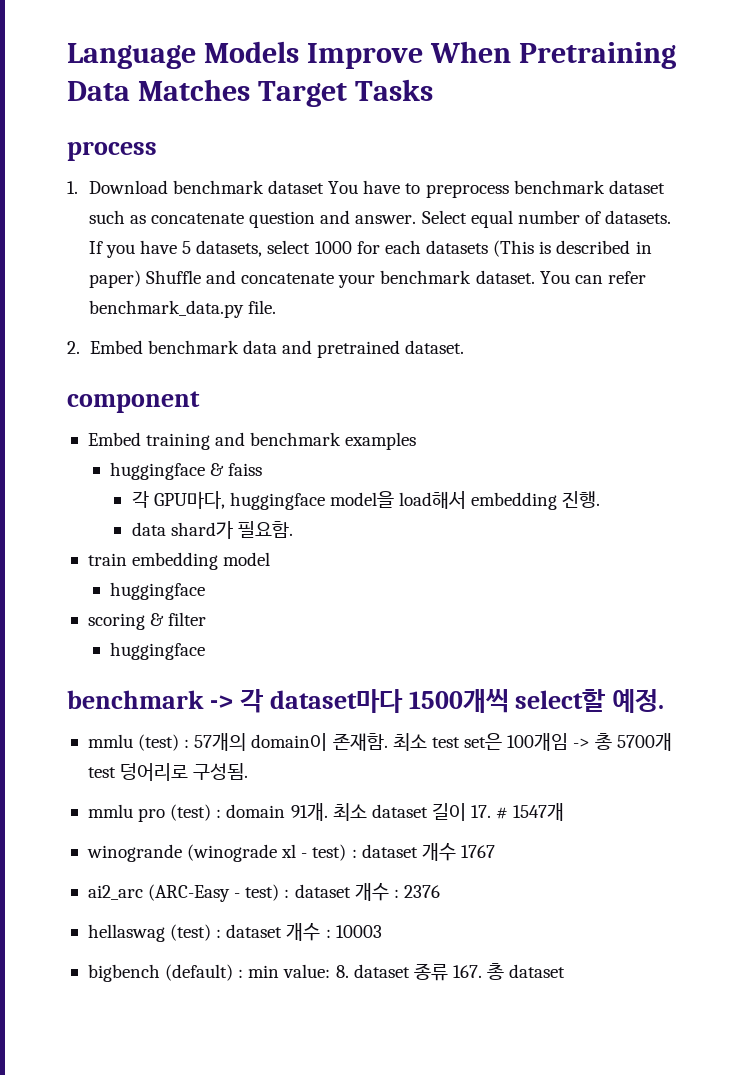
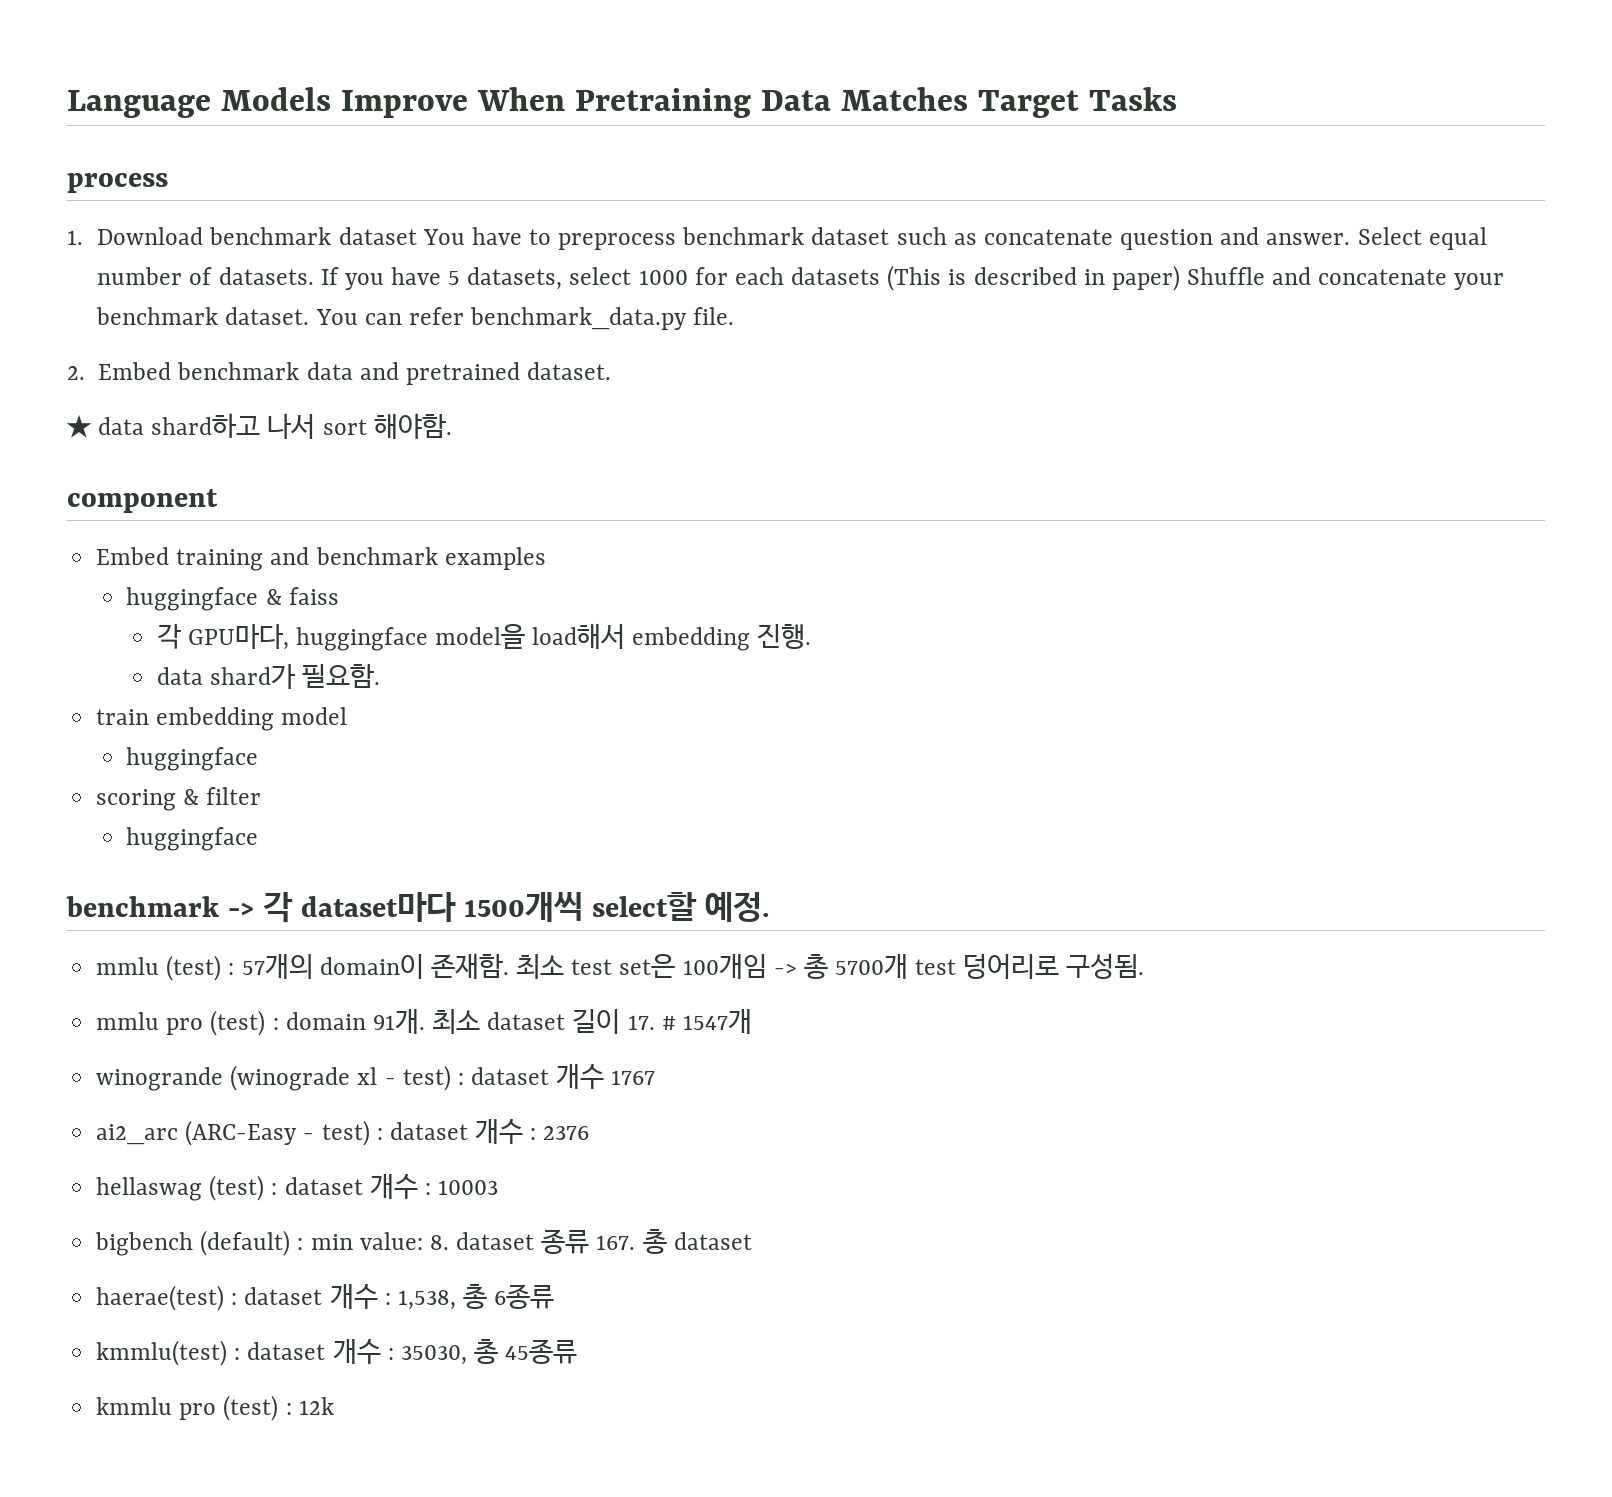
+ ★ data shard하고 나서 sort 해야함.
+ haerae(test) : dataset 개수 : 1,538, 총 6종류
+ kmmlu(test) : dataset 개수 : 35030, 총 45종류
+ kmmlu pro (test) : 12k

